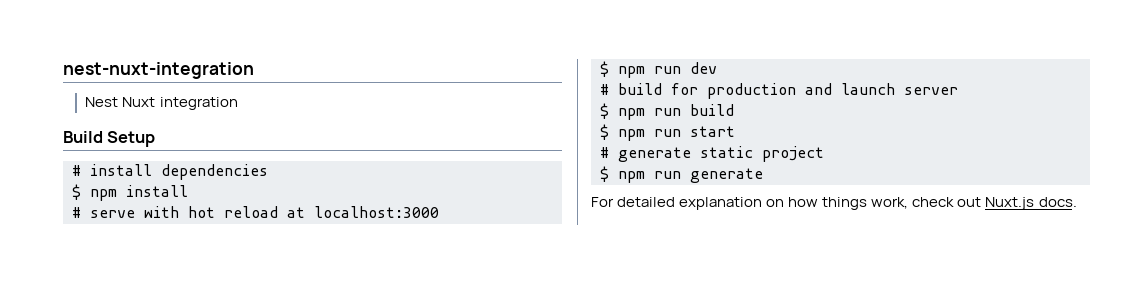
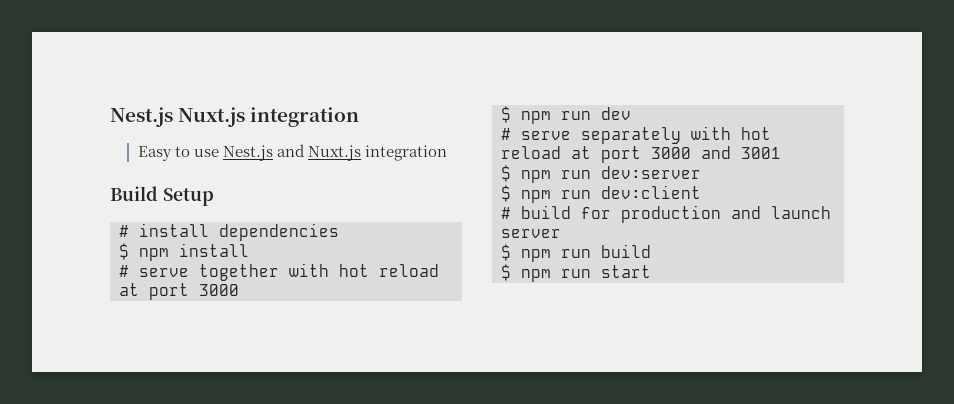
- nest-nuxt-integration
- Nest Nuxt integration
+ Nest.js Nuxt.js integration
+ Easy to use Nest.js and Nuxt.js integration
- # serve with hot reload at localhost:3000
+ # serve together with hot reload at port 3000
+ # serve separately with hot reload at port 3000 and 3001
+ $ npm run dev:server
+ $ npm run dev:client
- # generate static project
- $ npm run generate
- For detailed explanation on how things work, check out Nuxt.js docs.

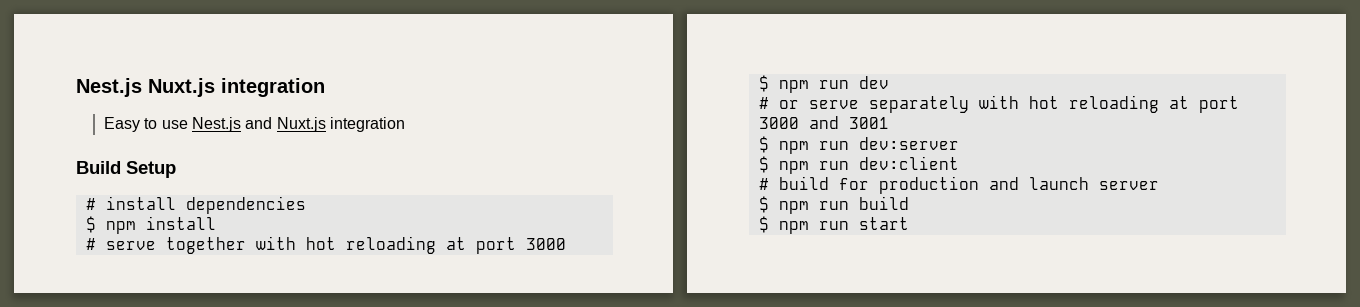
- # serve together with hot reload at port 3000
+ # serve together with hot reloading at port 3000
- # serve separately with hot reload at port 3000 and 3001
+ # or serve separately with hot reloading at port 3000 and 3001

